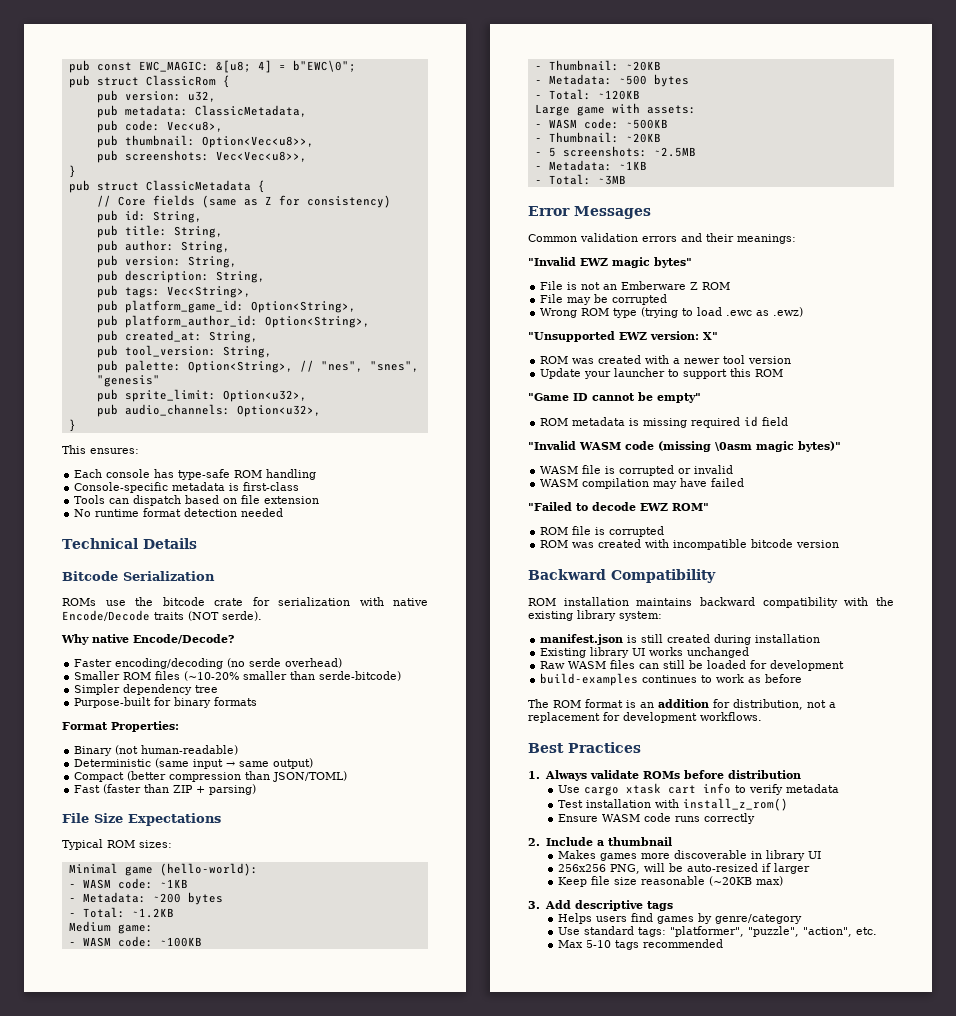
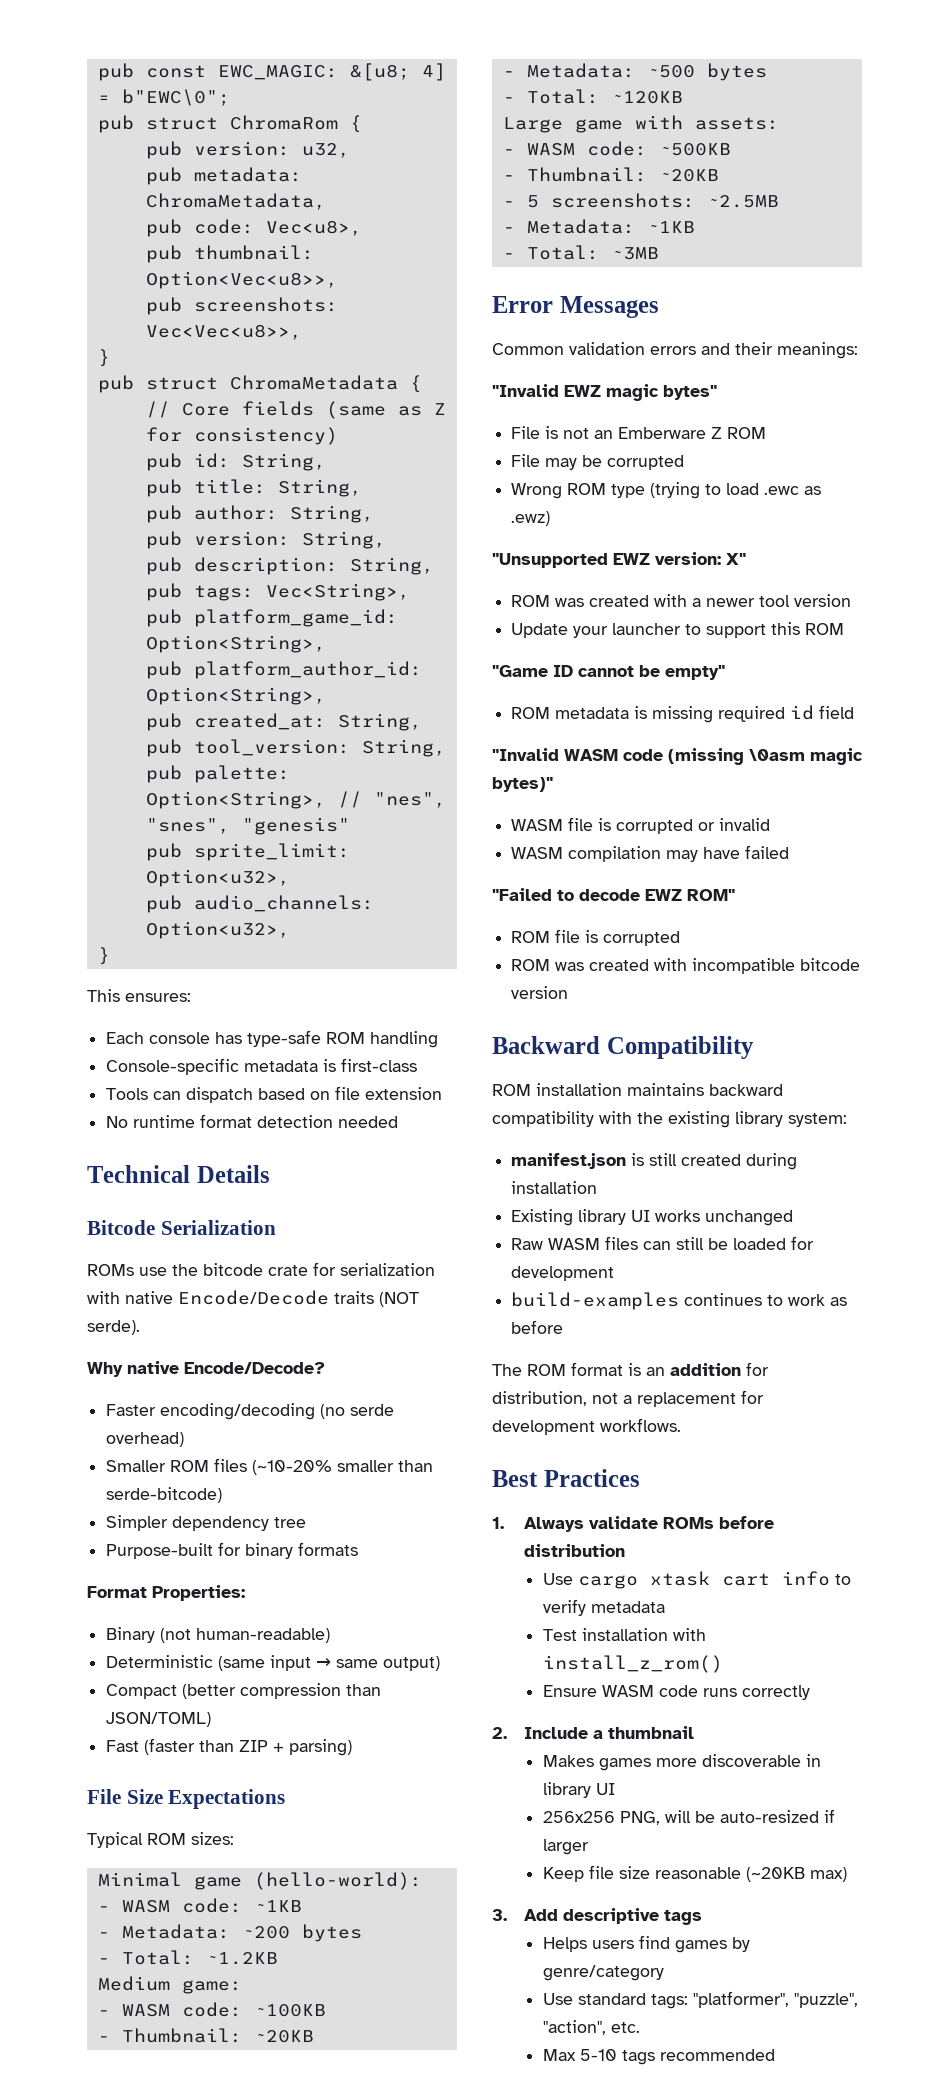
- pub struct ClassicRom {
+ pub struct ChromaRom {
- pub metadata: ClassicMetadata,
+ pub metadata: ChromaMetadata,
- pub struct ClassicMetadata {
+ pub struct ChromaMetadata {

